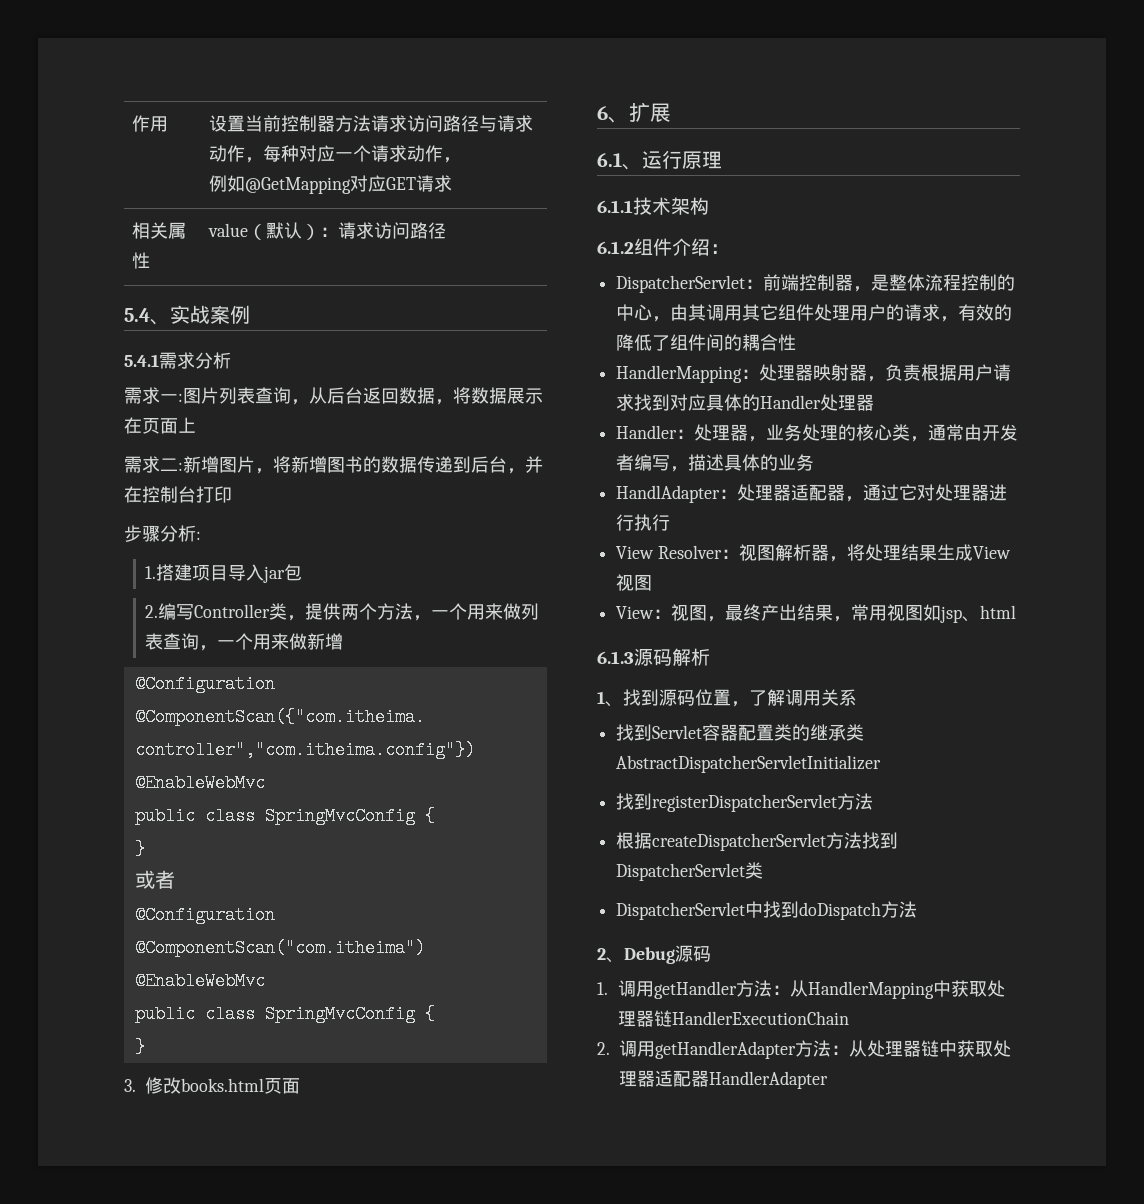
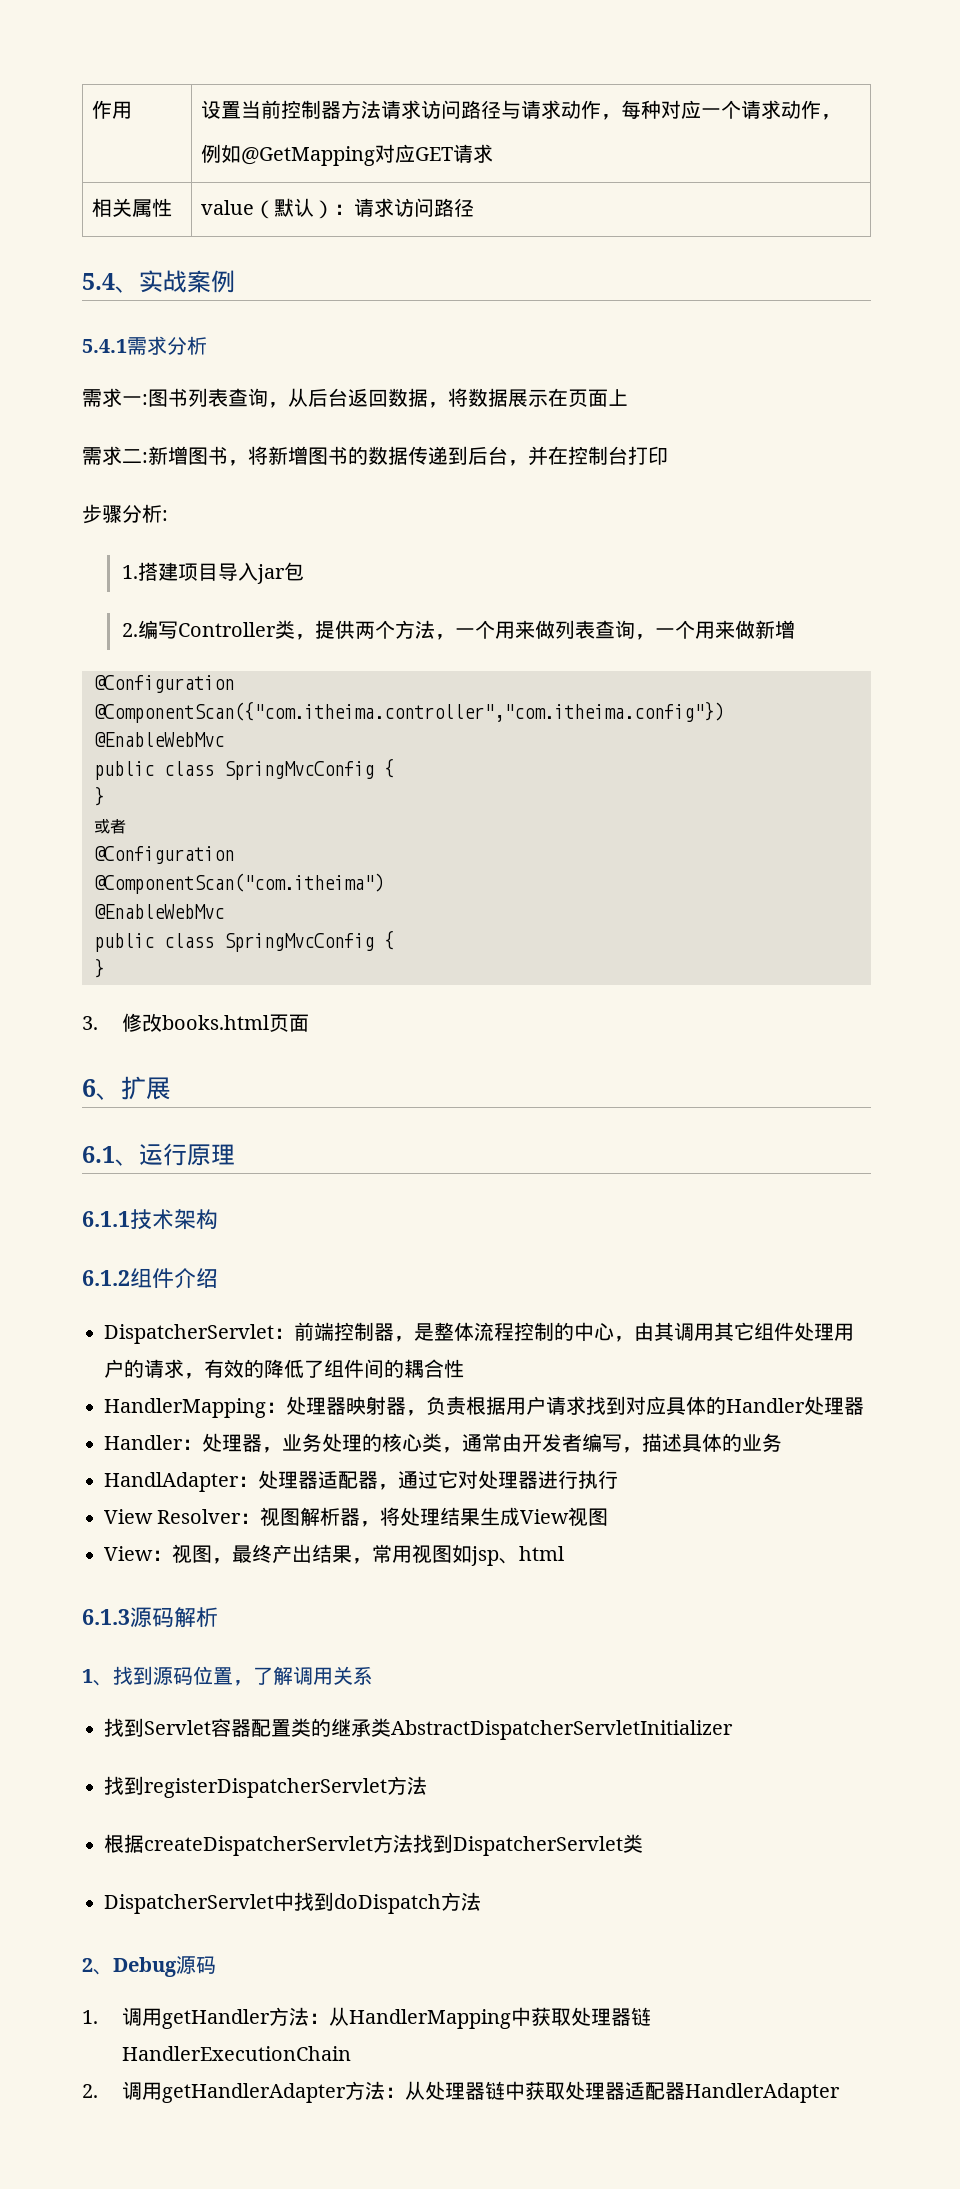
- 需求一:图片列表查询，从后台返回数据，将数据展示在页面上
+ 需求一:图书列表查询，从后台返回数据，将数据展示在页面上
- 需求二:新增图片，将新增图书的数据传递到后台，并在控制台打印
+ 需求二:新增图书，将新增图书的数据传递到后台，并在控制台打印
- 6.1.2组件介绍：
+ 6.1.2组件介绍

